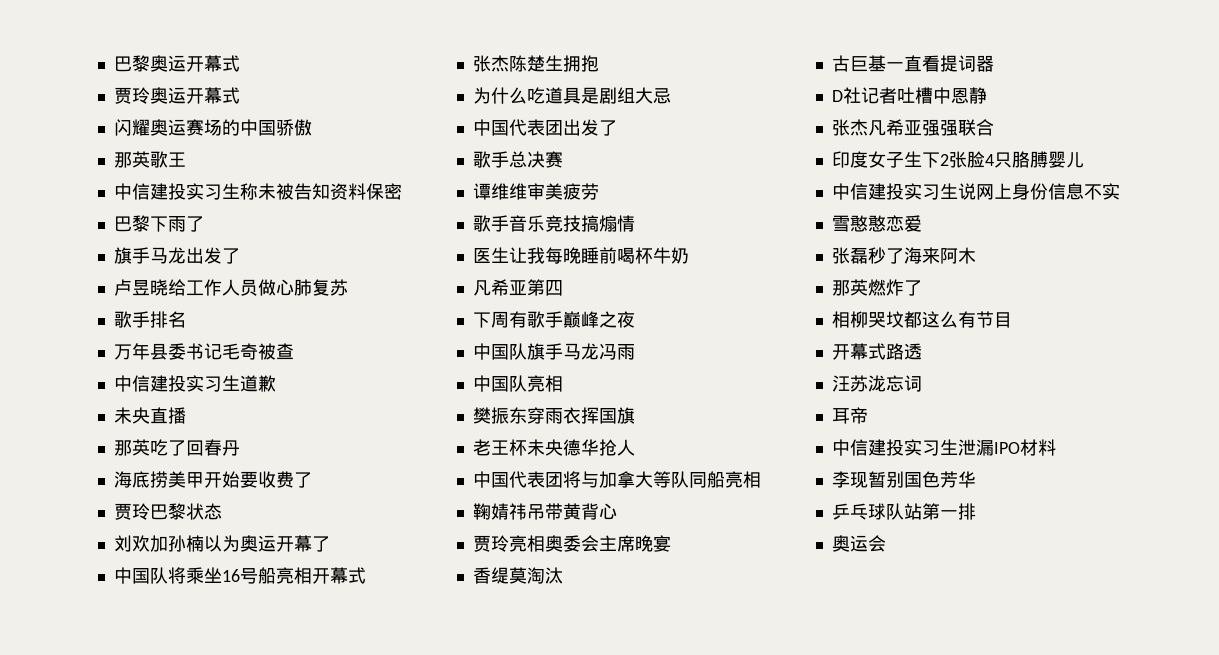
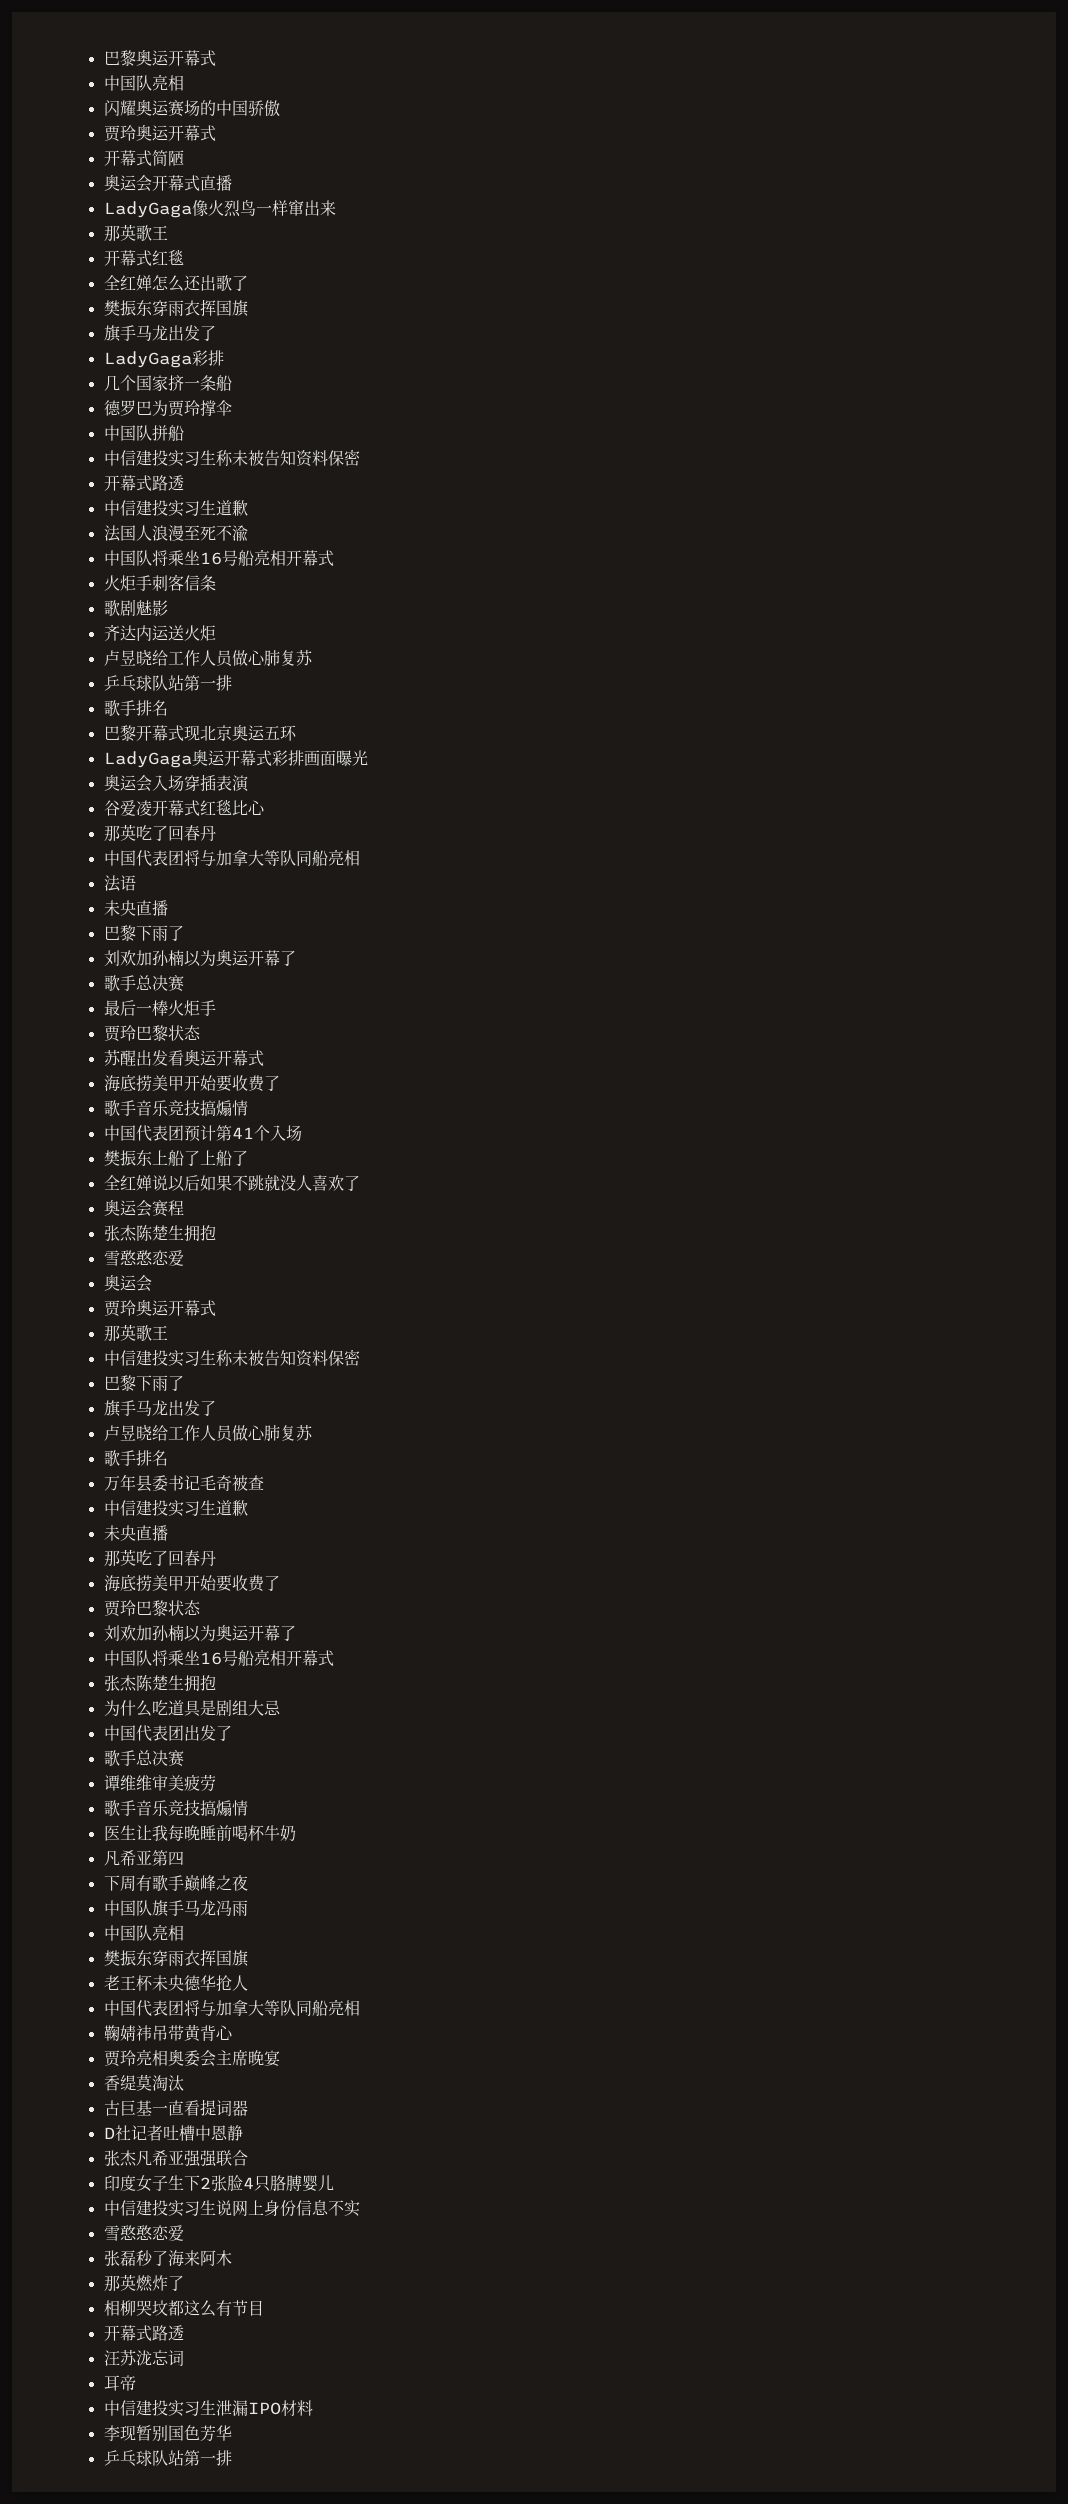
  巴黎奥运开幕式
- 贾玲奥运开幕式
+ 中国队亮相
  闪耀奥运赛场的中国骄傲
+ 贾玲奥运开幕式
+ 开幕式简陋
+ 奥运会开幕式直播
+ LadyGaga像火烈鸟一样窜出来
+ 那英歌王
+ 开幕式红毯
+ 全红婵怎么还出歌了
+ 樊振东穿雨衣挥国旗
+ 旗手马龙出发了
+ LadyGaga彩排
+ 几个国家挤一条船
+ 德罗巴为贾玲撑伞
+ 中国队拼船
+ 中信建投实习生称未被告知资料保密
+ 开幕式路透
+ 中信建投实习生道歉
+ 法国人浪漫至死不渝
+ 中国队将乘坐16号船亮相开幕式
+ 火炬手刺客信条
+ 歌剧魅影
+ 齐达内运送火炬
+ 卢昱晓给工作人员做心肺复苏
+ 乒乓球队站第一排
+ 歌手排名
+ 巴黎开幕式现北京奥运五环
+ LadyGaga奥运开幕式彩排画面曝光
+ 奥运会入场穿插表演
+ 谷爱凌开幕式红毯比心
+ 那英吃了回春丹
+ 中国代表团将与加拿大等队同船亮相
+ 法语
+ 未央直播
+ 巴黎下雨了
+ 刘欢加孙楠以为奥运开幕了
+ 歌手总决赛
+ 最后一棒火炬手
+ 贾玲巴黎状态
+ 苏醒出发看奥运开幕式
+ 海底捞美甲开始要收费了
+ 歌手音乐竞技搞煽情
+ 中国代表团预计第41个入场
+ 樊振东上船了上船了
+ 全红婵说以后如果不跳就没人喜欢了
+ 奥运会赛程
+ 张杰陈楚生拥抱
+ 雪憨憨恋爱
+ 奥运会
+ 贾玲奥运开幕式
- 奥运会

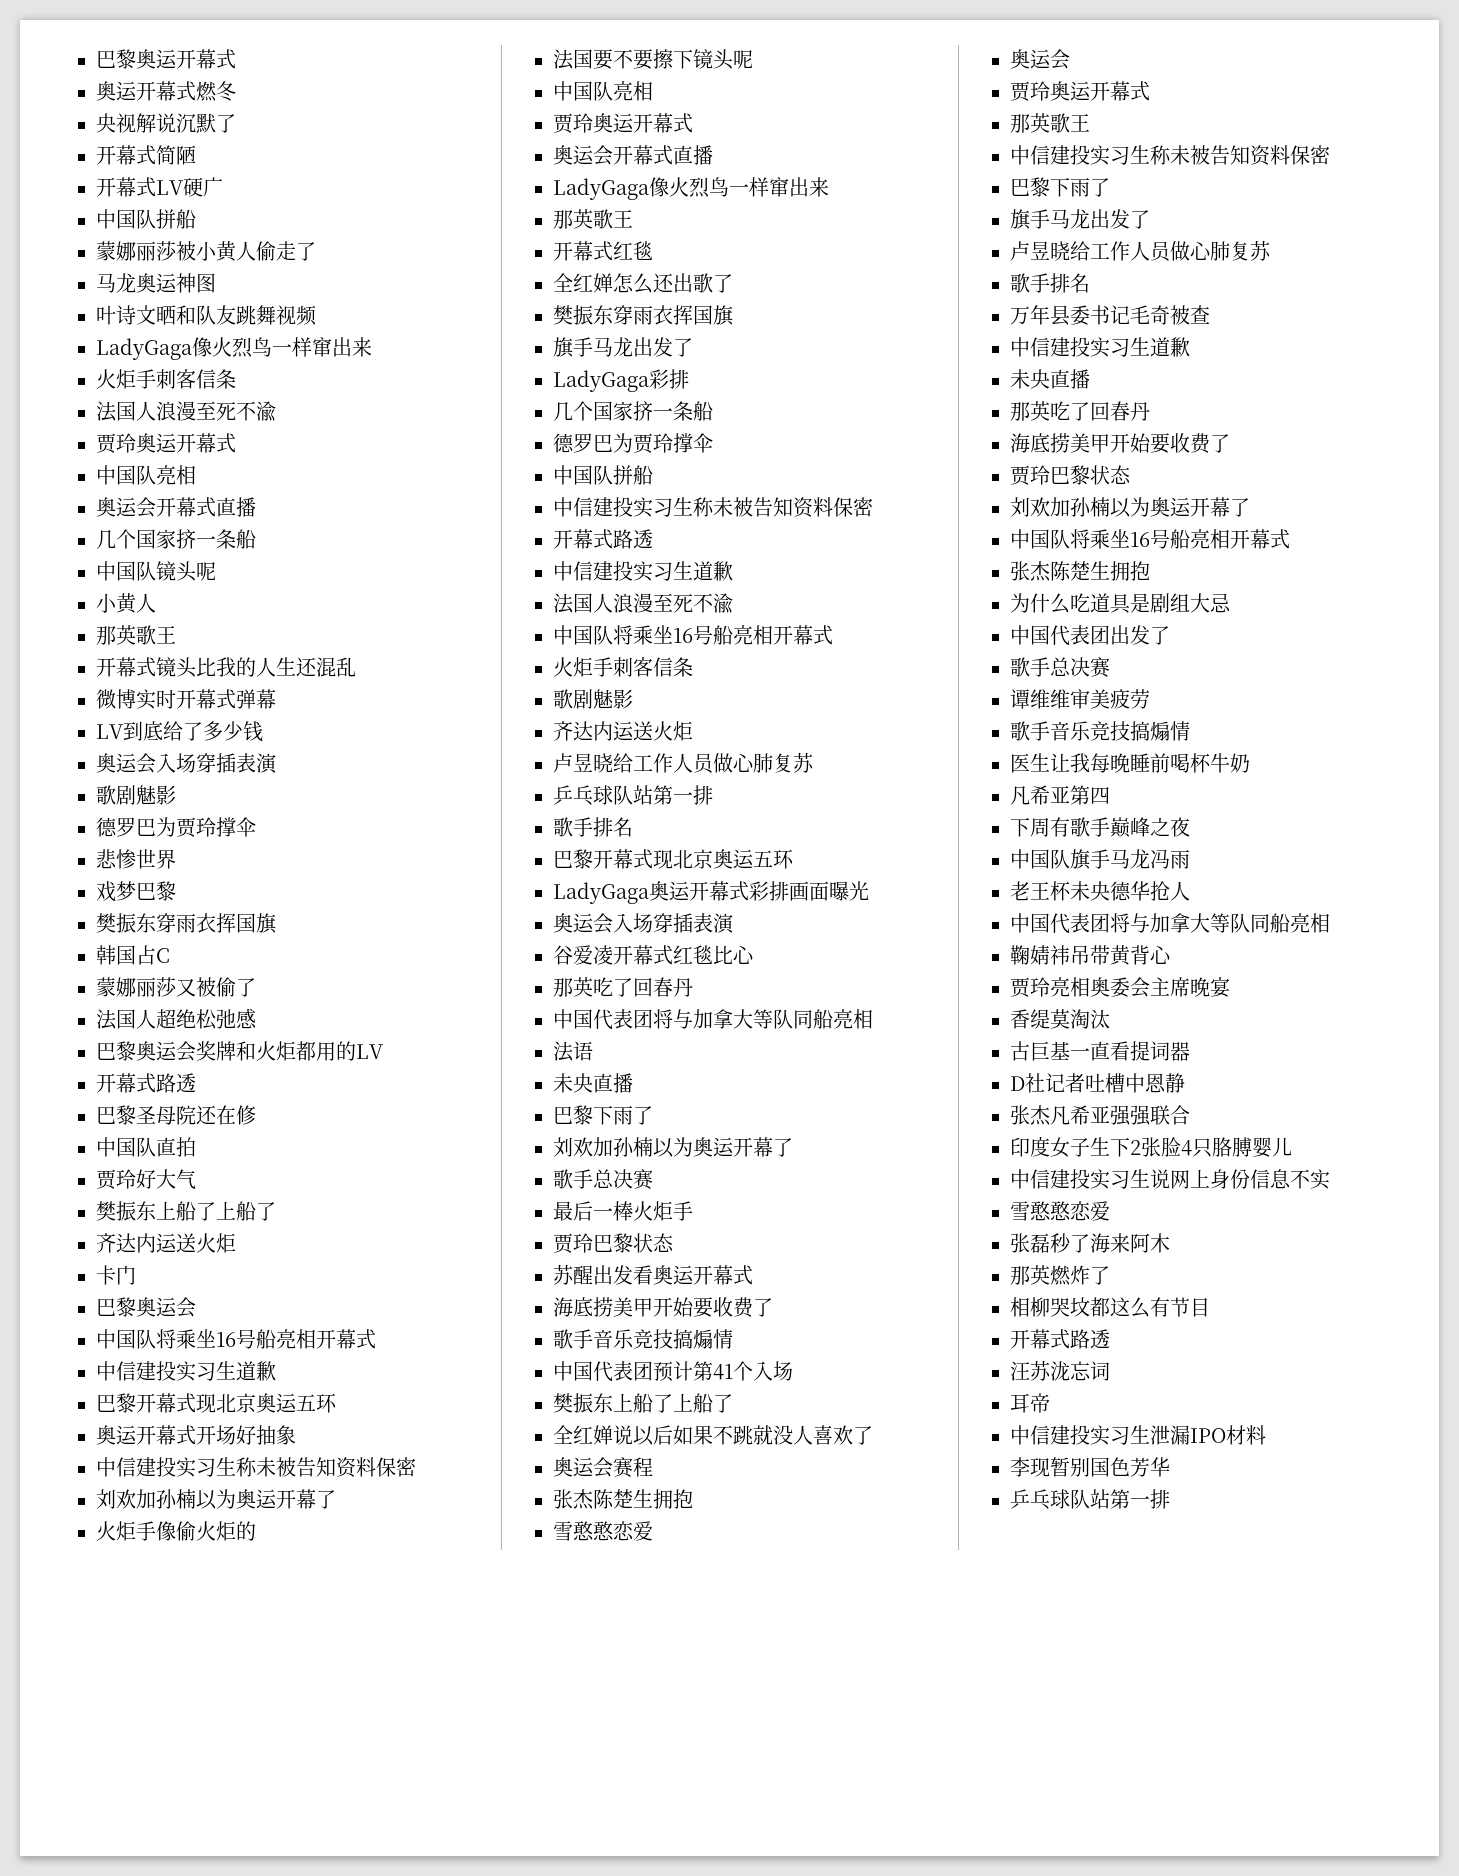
  巴黎奥运开幕式
+ 奥运开幕式燃冬
+ 央视解说沉默了
+ 开幕式简陋
+ 开幕式LV硬广
+ 中国队拼船
+ 蒙娜丽莎被小黄人偷走了
+ 马龙奥运神图
+ 叶诗文晒和队友跳舞视频
+ LadyGaga像火烈鸟一样窜出来
+ 火炬手刺客信条
+ 法国人浪漫至死不渝
+ 贾玲奥运开幕式
  中国队亮相
- 闪耀奥运赛场的中国骄傲
+ 奥运会开幕式直播
+ 几个国家挤一条船
+ 中国队镜头呢
+ 小黄人
+ 那英歌王
+ 开幕式镜头比我的人生还混乱
+ 微博实时开幕式弹幕
+ LV到底给了多少钱
+ 奥运会入场穿插表演
+ 歌剧魅影
+ 德罗巴为贾玲撑伞
+ 悲惨世界
+ 戏梦巴黎
+ 樊振东穿雨衣挥国旗
+ 韩国占C
+ 蒙娜丽莎又被偷了
+ 法国人超绝松弛感
+ 巴黎奥运会奖牌和火炬都用的LV
+ 开幕式路透
+ 巴黎圣母院还在修
+ 中国队直拍
+ 贾玲好大气
+ 樊振东上船了上船了
+ 齐达内运送火炬
+ 卡门
+ 巴黎奥运会
+ 中国队将乘坐16号船亮相开幕式
+ 中信建投实习生道歉
+ 巴黎开幕式现北京奥运五环
+ 奥运开幕式开场好抽象
+ 中信建投实习生称未被告知资料保密
+ 刘欢加孙楠以为奥运开幕了
+ 火炬手像偷火炬的
+ 法国要不要擦下镜头呢
+ 中国队亮相
  贾玲奥运开幕式
- 开幕式简陋
  中国队旗手马龙冯雨
- 中国队亮相
- 樊振东穿雨衣挥国旗

